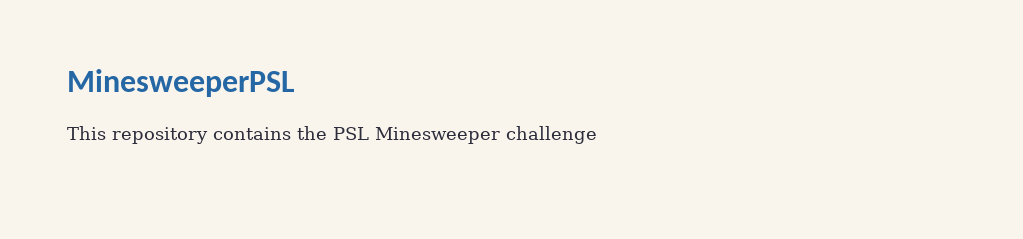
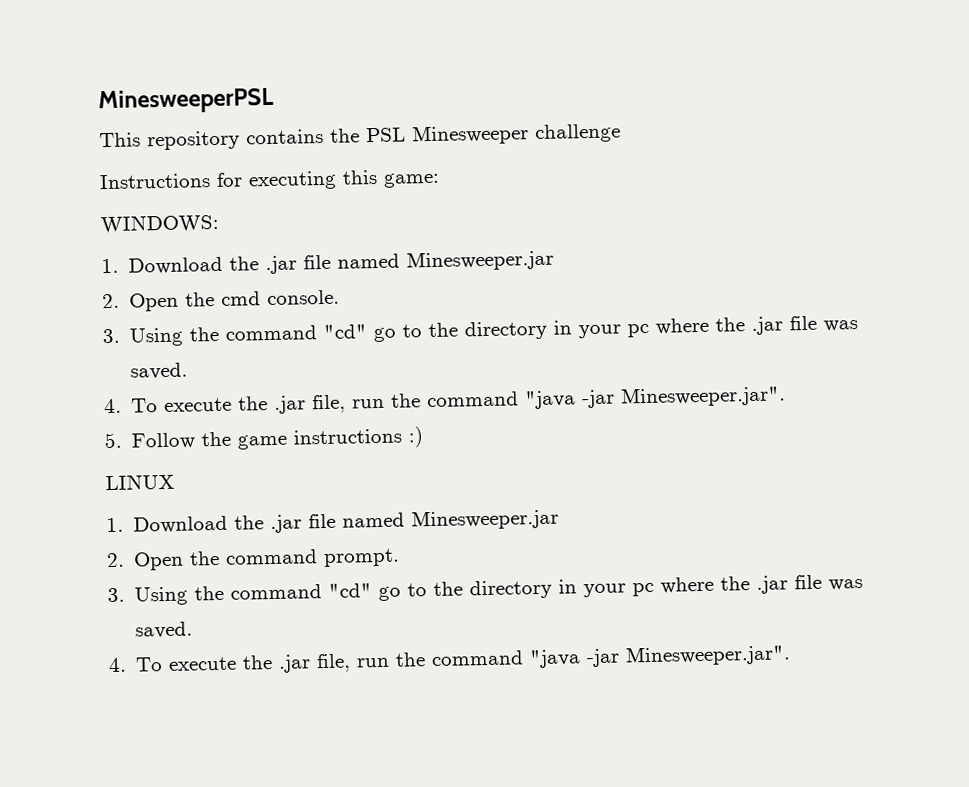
+ Instructions for executing this game:
+ WINDOWS:
+ 1. Download the .jar file named Minesweeper.jar
+ 2. Open the cmd console.
+ 3. Using the command "cd" go to the directory in your pc where the .jar file was saved.
+ 4. To execute the .jar file, run the command "java -jar Minesweeper.jar".
+ 5. Follow the game instructions :)
+ LINUX
+ 1. Download the .jar file named Minesweeper.jar
+ 2. Open the command prompt.
+ 3. Using the command "cd" go to the directory in your pc where the .jar file was saved.
+ 4. To execute the .jar file, run the command "java -jar Minesweeper.jar".

